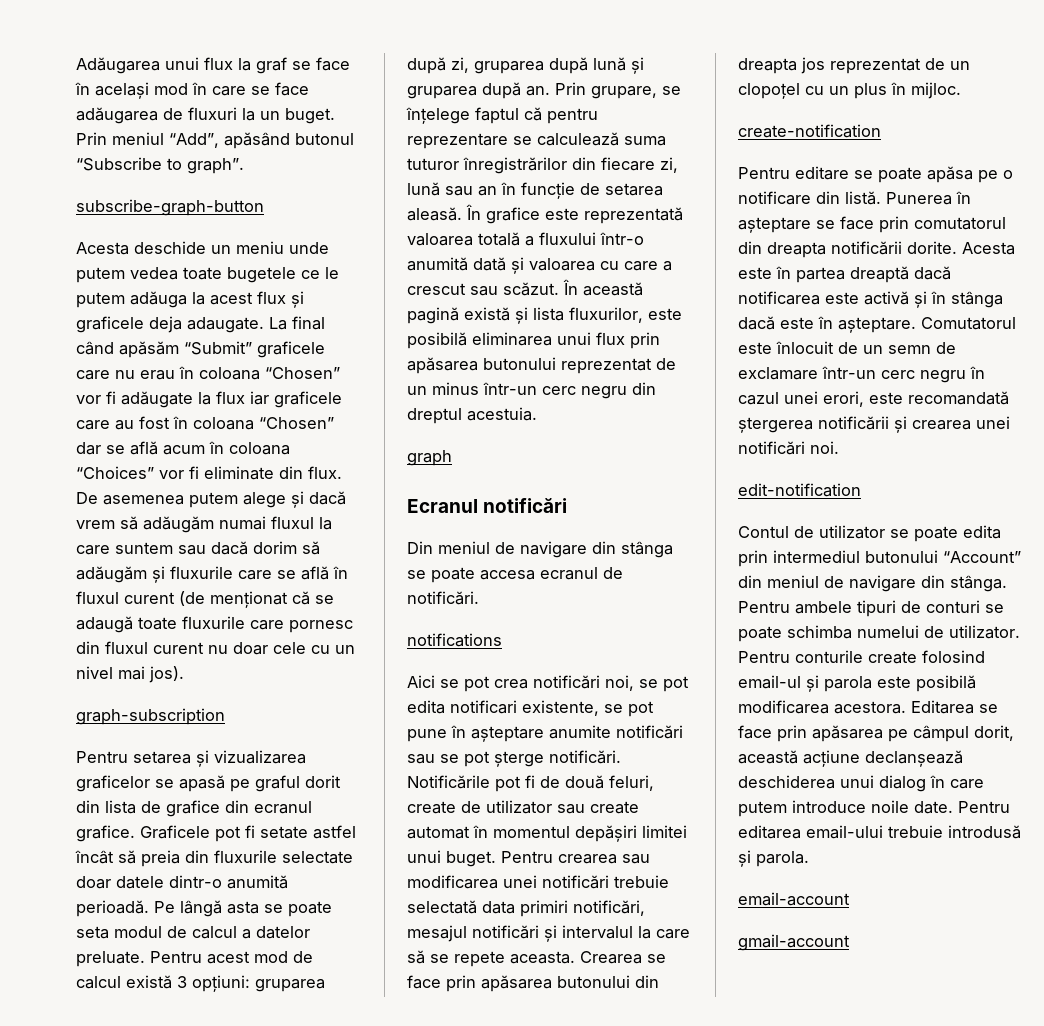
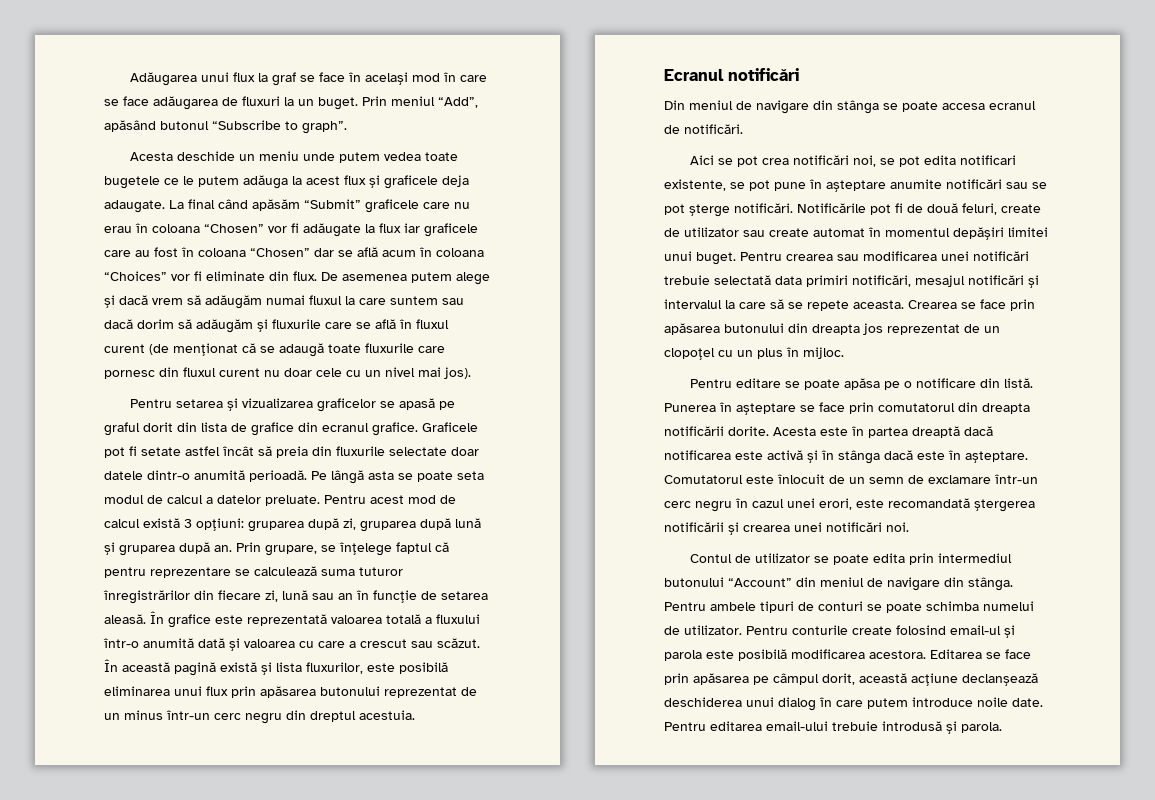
- subscribe-graph-button
- graph-subscription
- graph
- notifications
- create-notification
- edit-notification
- email-account
- gmail-account

